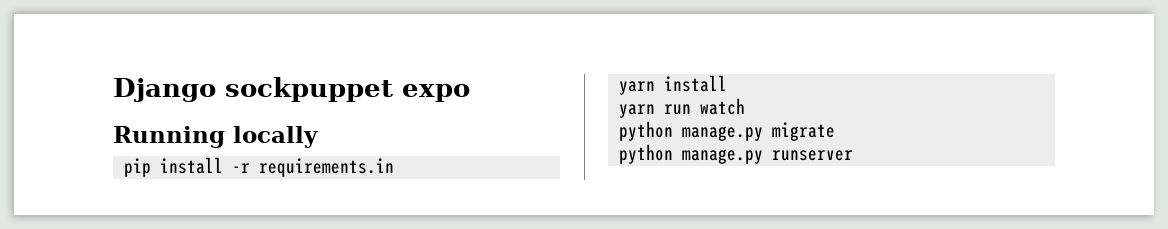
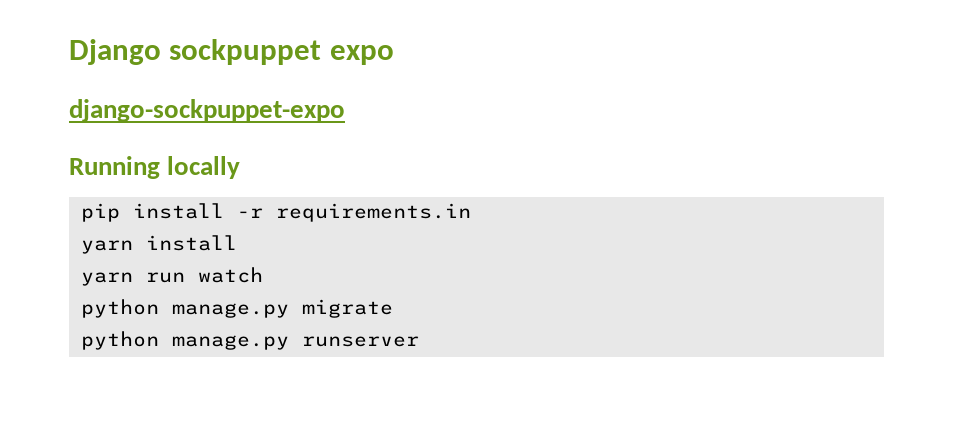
+ django-sockpuppet-expo

